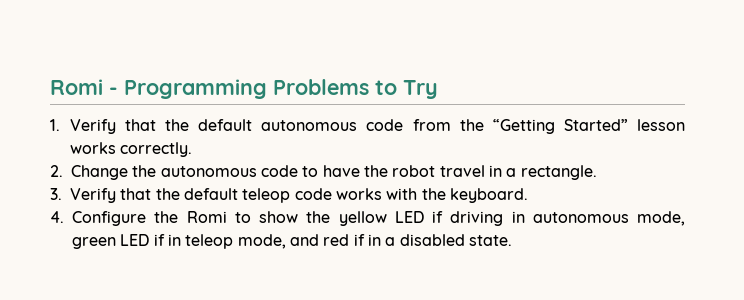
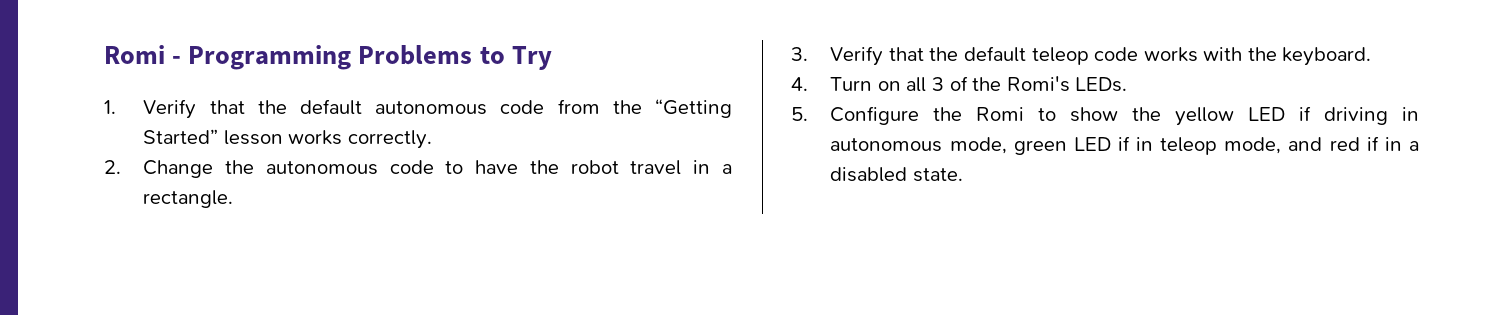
- 4. Configure the Romi to show the yellow LED if driving in autonomous mode, green LED if in teleop mode, and red if in a disabled state.
+ 4. Turn on all 3 of the Romi's LEDs.
+ 5. Configure the Romi to show the yellow LED if driving in autonomous mode, green LED if in teleop mode, and red if in a disabled state.

